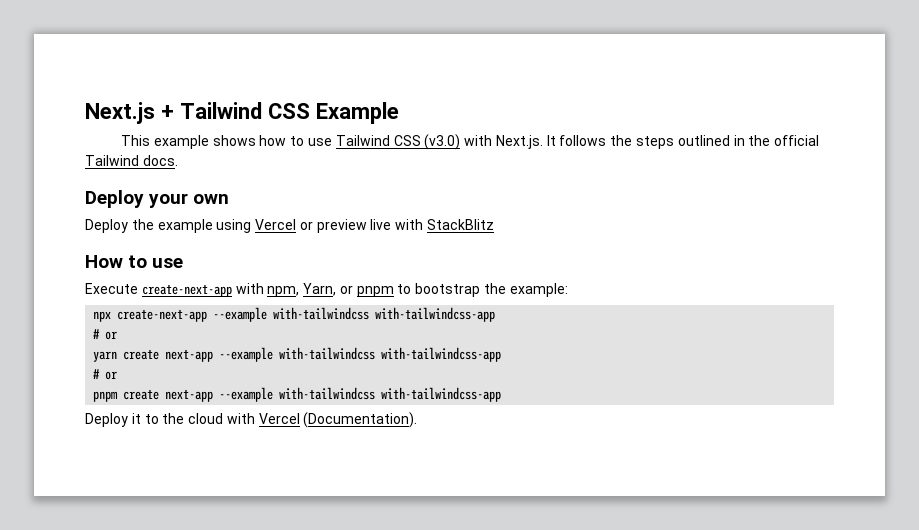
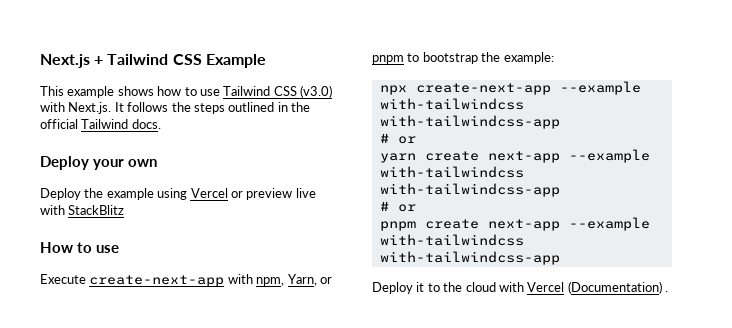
- Deploy it to the cloud with Vercel (Documentation).
+ Deploy it to the cloud with Vercel (Documentation) .

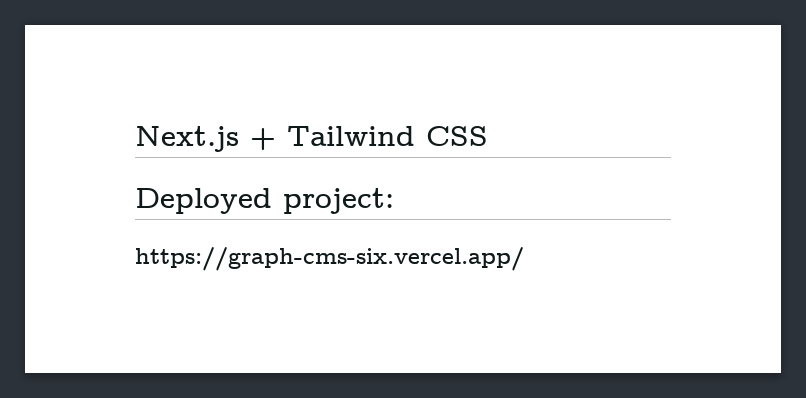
- Next.js + Tailwind CSS Example
- This example shows how to use Tailwind CSS (v3.0) with Next.js. It follows the steps outlined in the official Tailwind docs.
- Deploy your own
- Deploy the example using Vercel or preview live with StackBlitz
- How to use
- Execute create-next-app with npm, Yarn, or pnpm to bootstrap the example:
- npx create-next-app --example with-tailwindcss with-tailwindcss-app
- # or
- yarn create next-app --example with-tailwindcss with-tailwindcss-app
- # or
- pnpm create next-app --example with-tailwindcss with-tailwindcss-app
- Deploy it to the cloud with Vercel (Documentation) .
+ Next.js + Tailwind CSS
+ Deployed project:
+ https://graph-cms-six.vercel.app/

